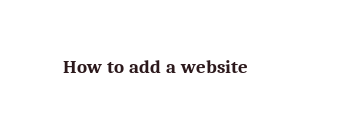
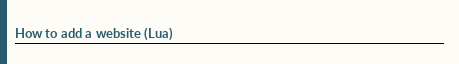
- How to add a website
+ How to add a website (Lua)

